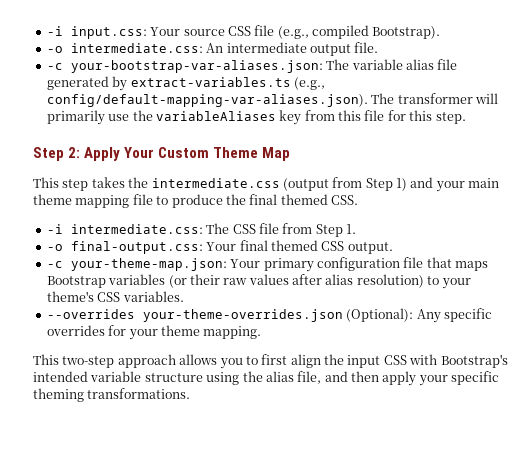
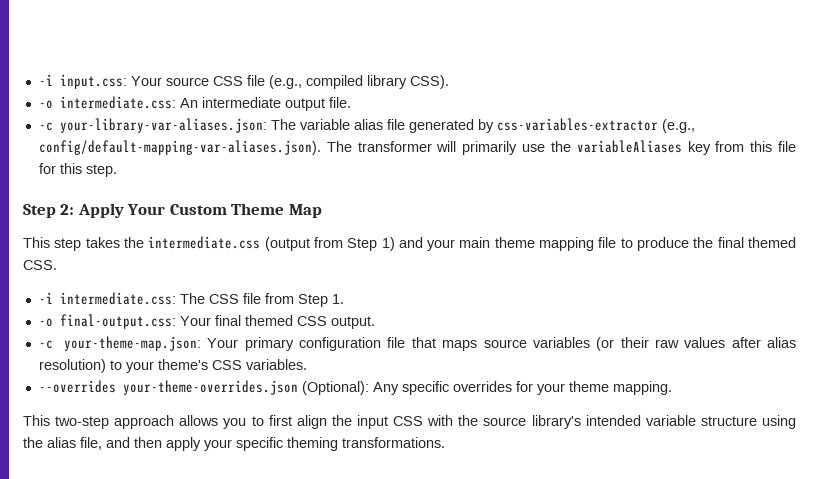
- -i input.css: Your source CSS file (e.g., compiled Bootstrap).
+ -i input.css: Your source CSS file (e.g., compiled library CSS).
- -c your-bootstrap-var-aliases.json: The variable alias file generated by extract-variables.ts (e.g., config/default-mapping-var-aliases.json). The transformer will primarily use the variableAliases key from this file for this step.
+ -c your-library-var-aliases.json: The variable alias file generated by css-variables-extractor (e.g., config/default-mapping-var-aliases.json). The transformer will primarily use the variableAliases key from this file for this step.
- -c your-theme-map.json: Your primary configuration file that maps Bootstrap variables (or their raw values after alias resolution) to your theme's CSS variables.
+ -c your-theme-map.json: Your primary configuration file that maps source variables (or their raw values after alias resolution) to your theme's CSS variables.
- This two-step approach allows you to first align the input CSS with Bootstrap's intended variable structure using the alias file, and then apply your specific theming transformations.
+ This two-step approach allows you to first align the input CSS with the source library's intended variable structure using the alias file, and then apply your specific theming transformations.

